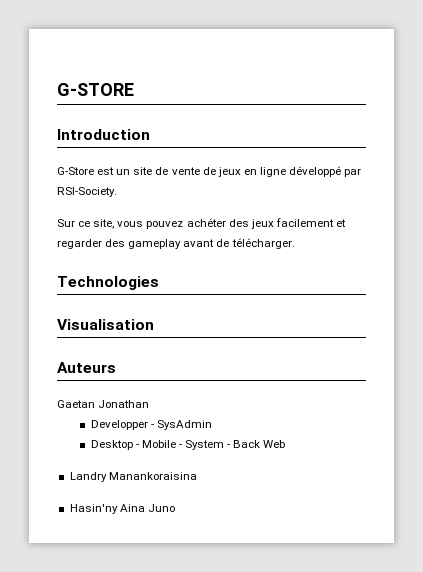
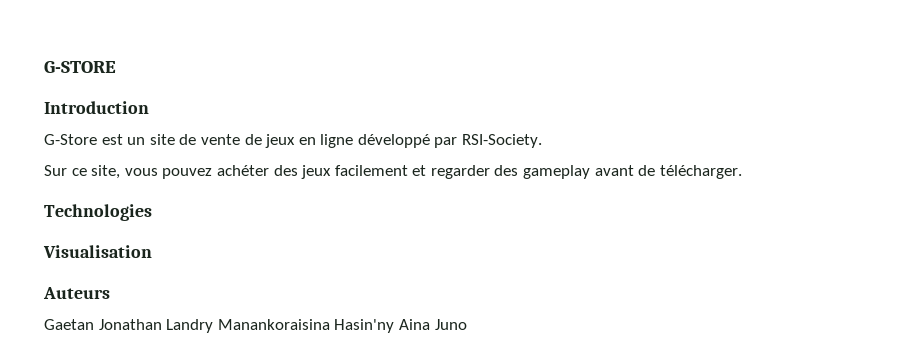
- Gaetan Jonathan
- Developper - SysAdmin
- Desktop - Mobile - System - Back Web
- Landry Manankoraisina
- Hasin'ny Aina Juno
+ Gaetan Jonathan Landry Manankoraisina Hasin'ny Aina Juno

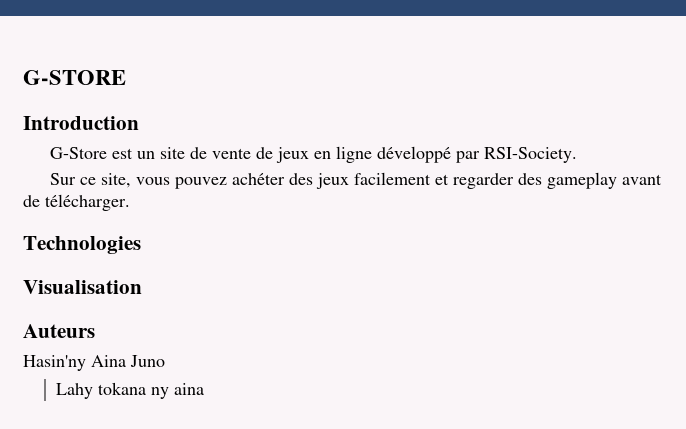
- Gaetan Jonathan Landry Manankoraisina Hasin'ny Aina Juno
+ Hasin'ny Aina Juno
+ Lahy tokana ny aina

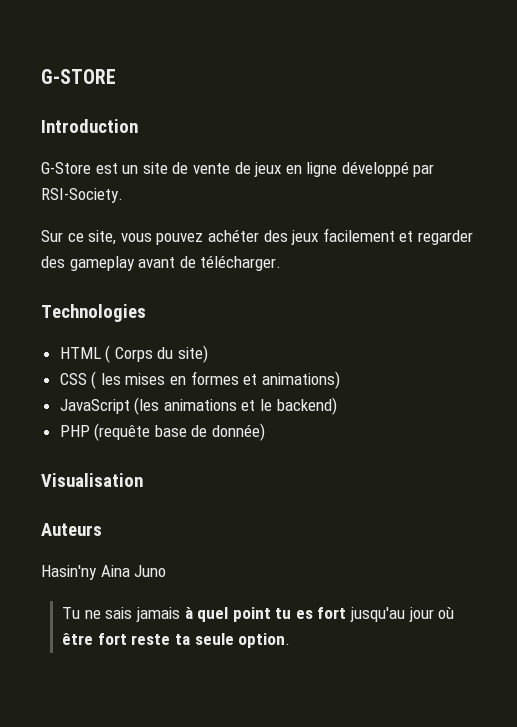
+ HTML ( Corps du site)
+ CSS ( les mises en formes et animations)
+ JavaScript (les animations et le backend)
+ PHP (requête base de donnée)
- Lahy tokana ny aina
+ Tu ne sais jamais à quel point tu es fort jusqu'au jour où être fort reste ta seule option.

